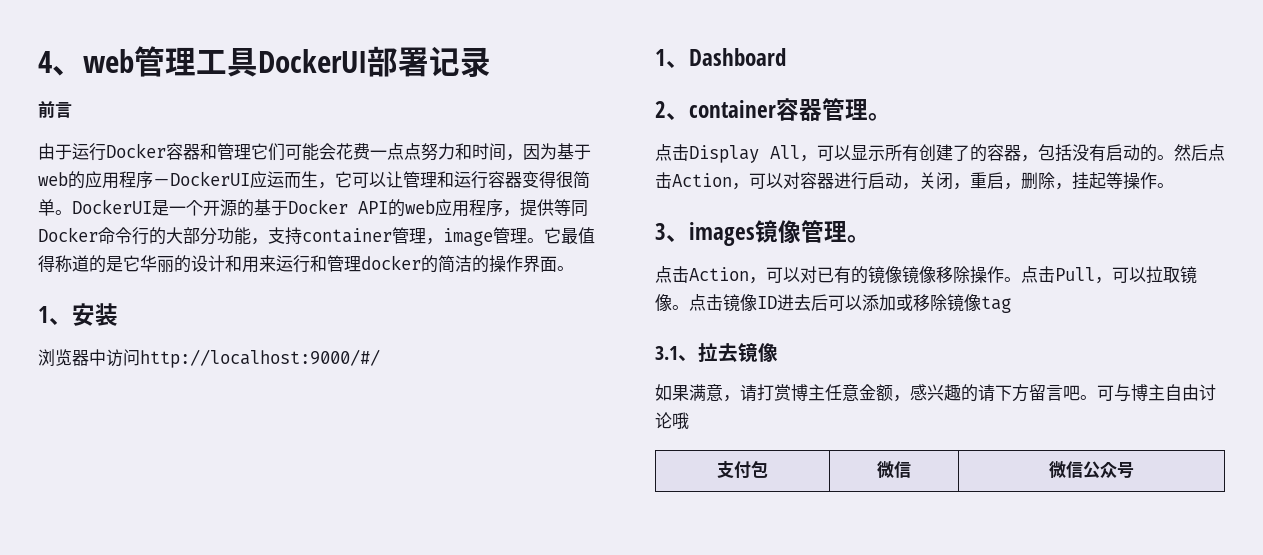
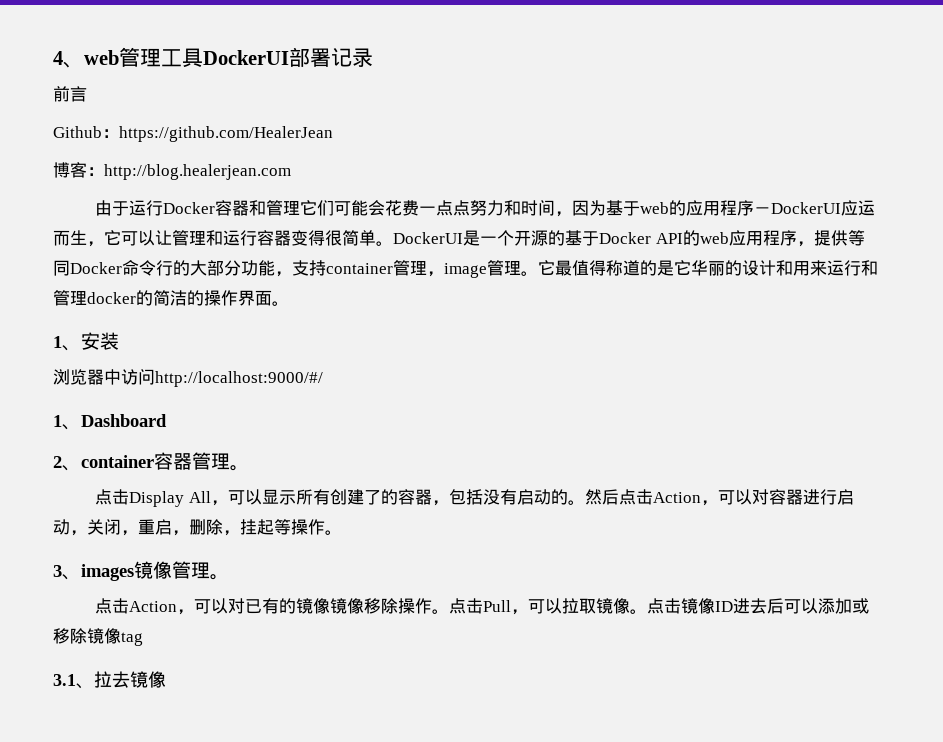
+ Github：https://github.com/HealerJean
+ 博客：http://blog.healerjean.com
- 如果满意，请打赏博主任意金额，感兴趣的请下方留言吧。可与博主自由讨论哦
- 支付包 | 微信 | 微信公众号

